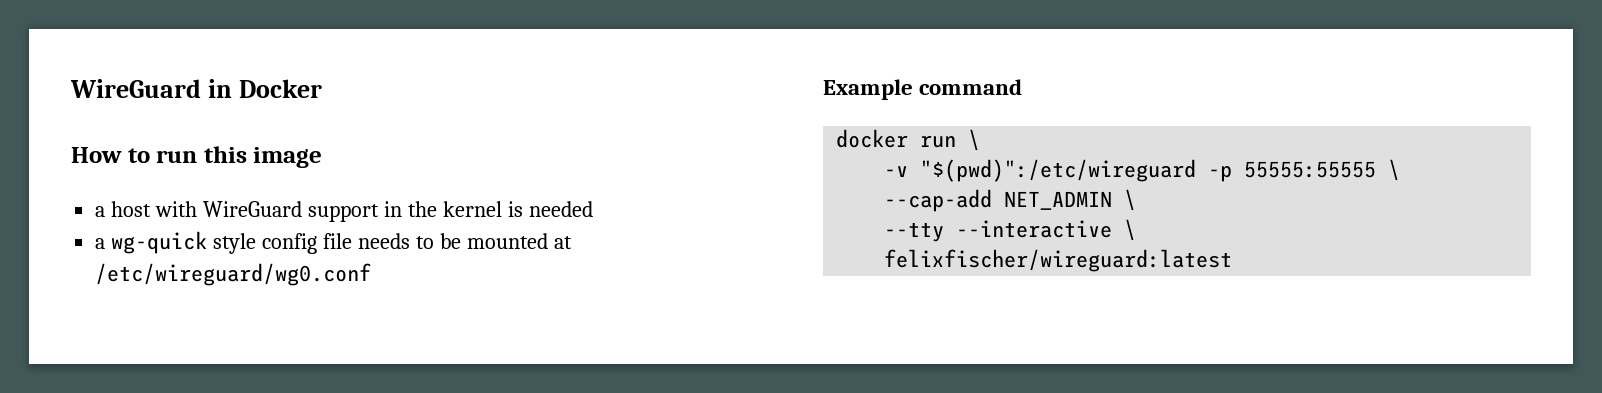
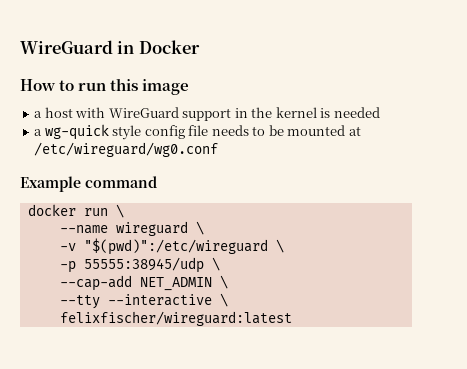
+ --name wireguard \
- -v "$(pwd)":/etc/wireguard -p 55555:55555 \
+ -v "$(pwd)":/etc/wireguard \
+ -p 55555:38945/udp \

